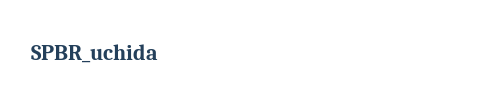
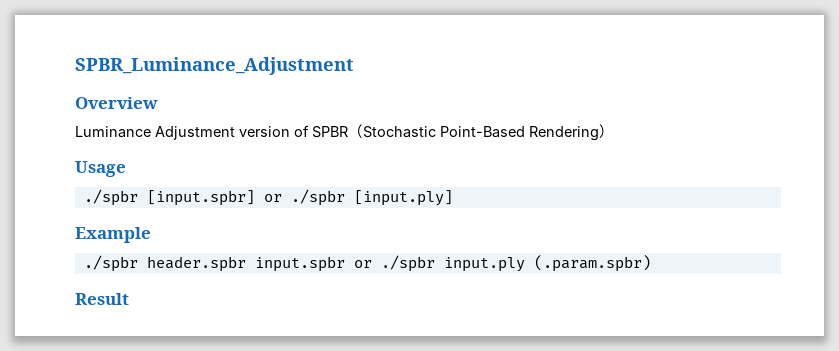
- SPBR_uchida
+ SPBR_Luminance_Adjustment
+ Overview
+ Luminance Adjustment version of SPBR（Stochastic Point-Based Rendering）
+ Usage
+ ./spbr [input.spbr] or ./spbr [input.ply]
+ Example
+ ./spbr header.spbr input.spbr or ./spbr input.ply (.param.spbr)
+ Result

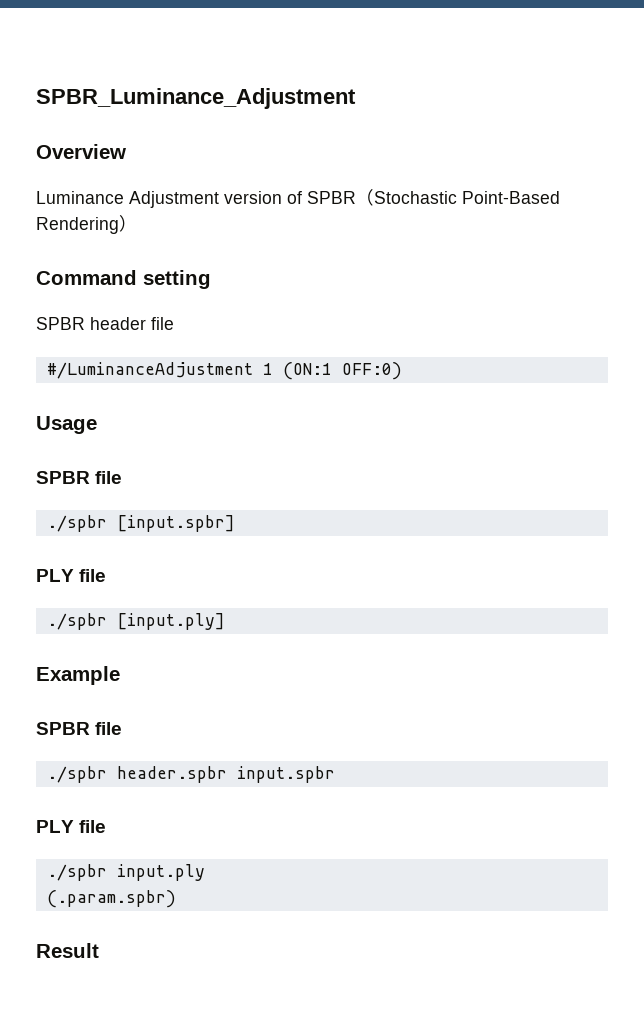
+ Command setting
+ SPBR header file
+ #/LuminanceAdjustment 1 (ON:1 OFF:0)
  Usage
+ SPBR file
- ./spbr [input.spbr] or ./spbr [input.ply]
+ ./spbr [input.spbr]
+ PLY file
+ ./spbr [input.ply]
  Example
+ SPBR file
- ./spbr header.spbr input.spbr or ./spbr input.ply (.param.spbr)
+ ./spbr header.spbr input.spbr
+ PLY file
+ ./spbr input.ply
+ (.param.spbr)

